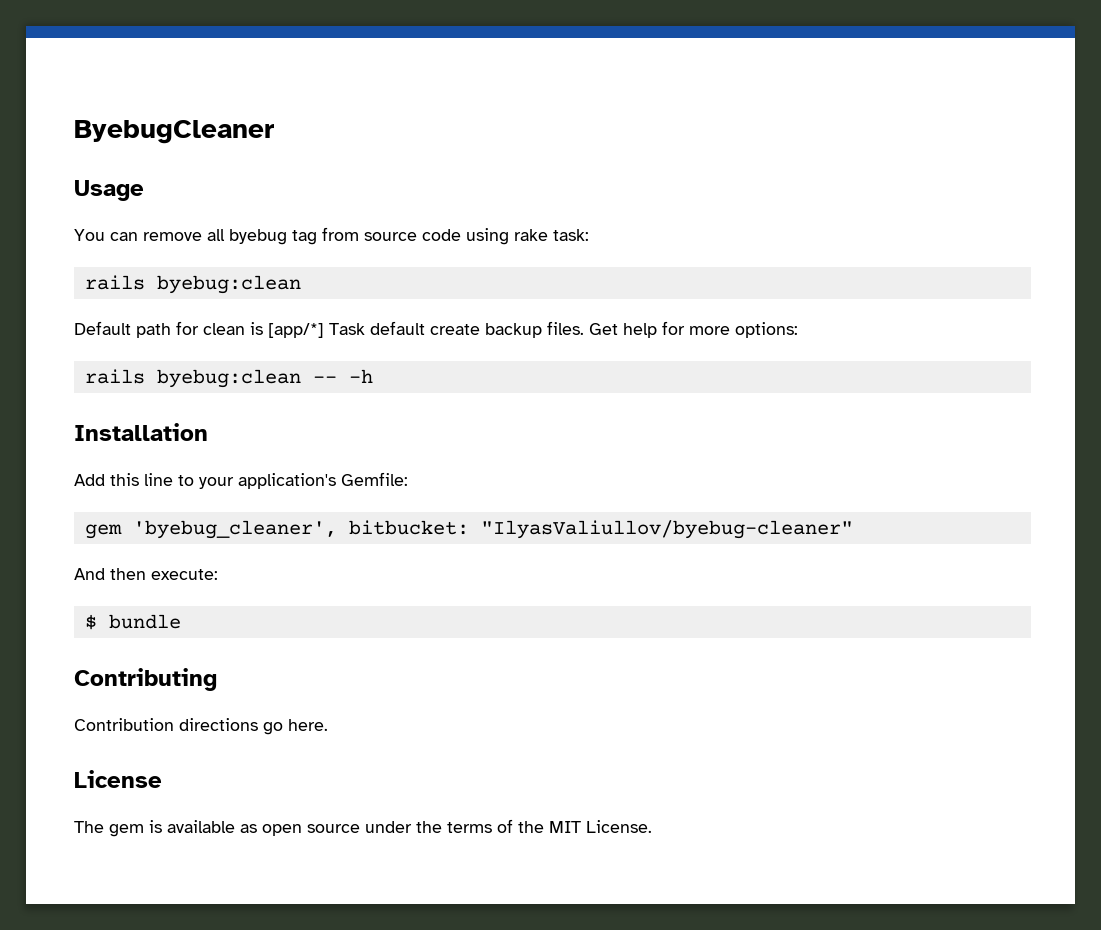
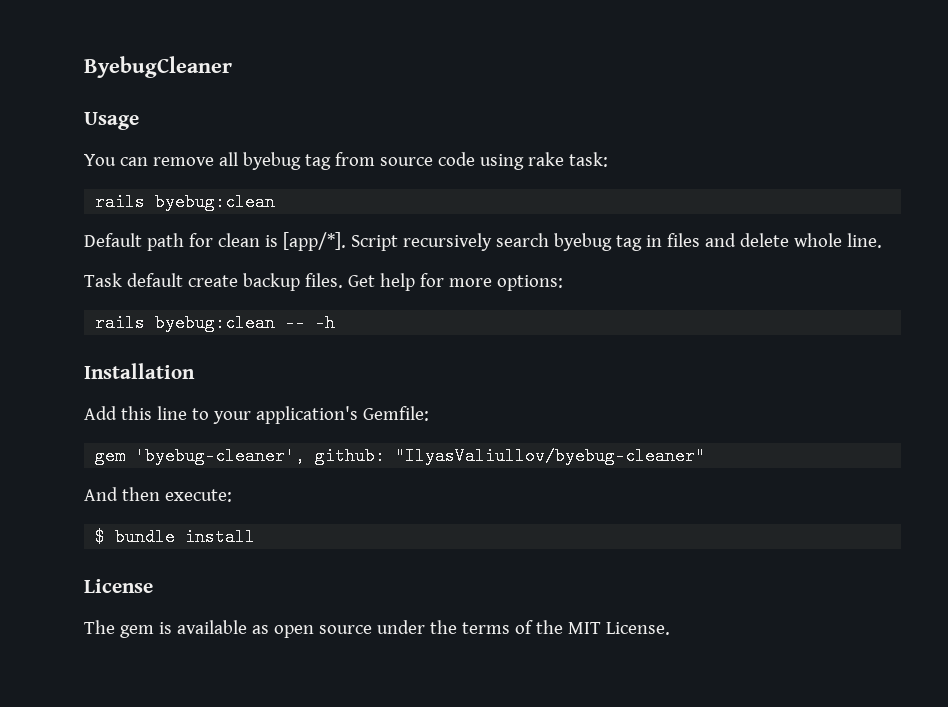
- Default path for clean is [app/*] Task default create backup files.
+ Default path for clean is [app/*]. Script recursively search byebug tag in files and delete whole line.
+ Task default create backup files.
- gem 'byebug_cleaner', bitbucket: "IlyasValiullov/byebug-cleaner"
+ gem 'byebug-cleaner', github: "IlyasValiullov/byebug-cleaner"
- $ bundle
- Contributing
- Contribution directions go here.
+ $ bundle install

